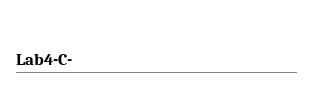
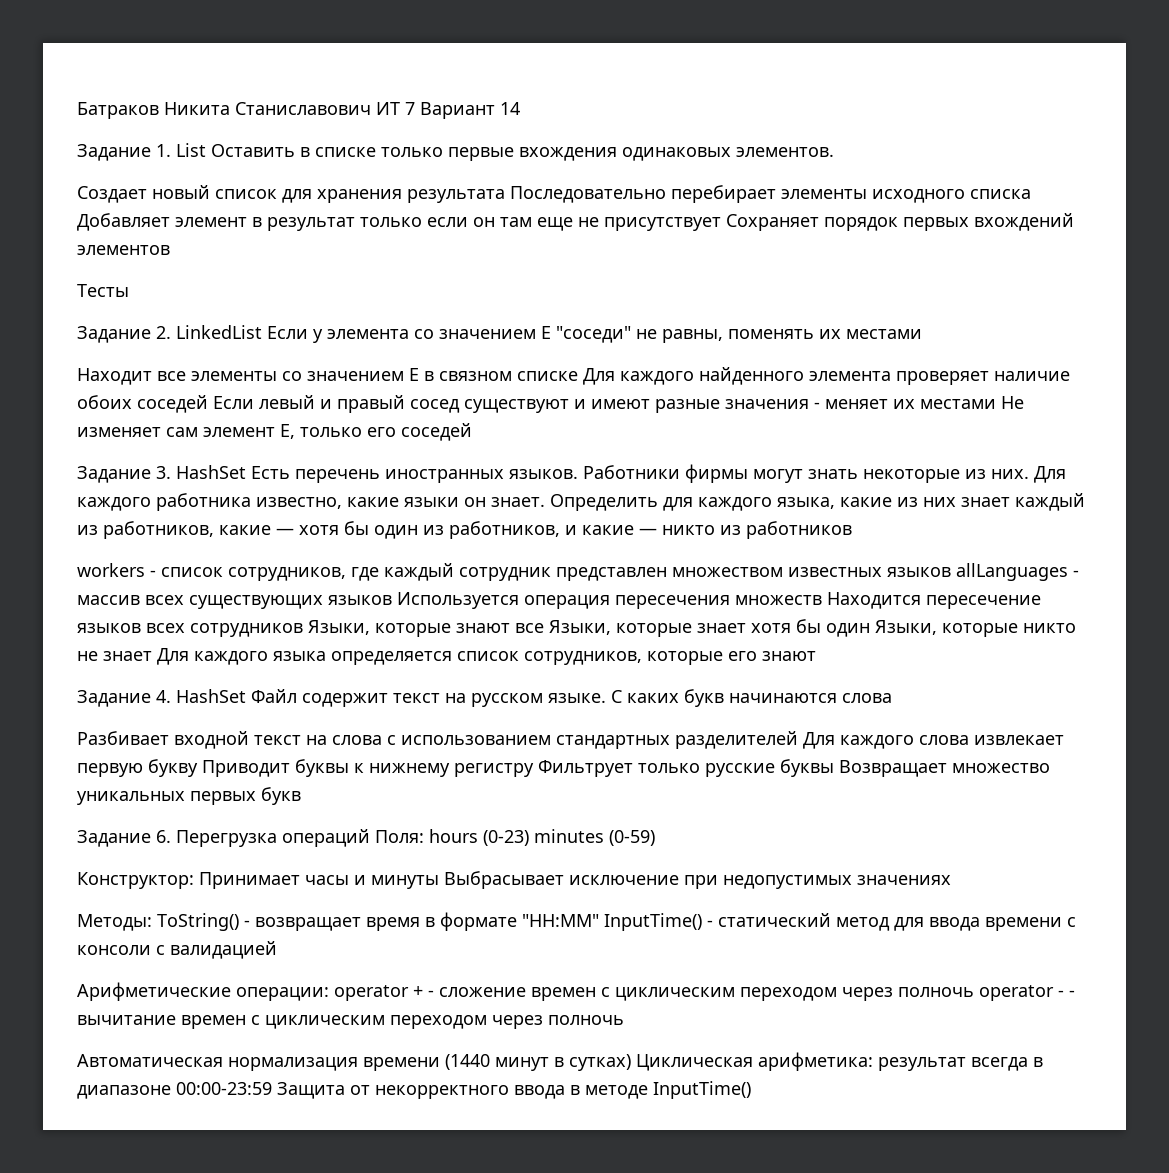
- Lab4-C-
+ Батраков Никита Станиславович ИТ 7 Вариант 14
+ Задание 1. List Оставить в списке только первые вхождения одинаковых элементов.
+ Создает новый список для хранения результата Последовательно перебирает элементы исходного списка Добавляет элемент в результат только если он там еще не присутствует Сохраняет порядок первых вхождений элементов
+ Тесты
+ Задание 2. LinkedList Если у элемента со значением E "соседи" не равны, поменять их местами
+ Находит все элементы со значением E в связном списке Для каждого найденного элемента проверяет наличие обоих соседей Если левый и правый сосед существуют и имеют разные значения - меняет их местами Не изменяет сам элемент E, только его соседей
+ Задание 3. HashSet Есть перечень иностранных языков. Работники фирмы могут знать некоторые из них. Для каждого работника известно, какие языки он знает. Определить для каждого языка, какие из них знает каждый из работников, какие — хотя бы один из работников, и какие — никто из работников
+ workers - список сотрудников, где каждый сотрудник представлен множеством известных языков allLanguages - массив всех существующих языков Используется операция пересечения множеств Находится пересечение языков всех сотрудников Языки, которые знают все Языки, которые знает хотя бы один Языки, которые никто не знает Для каждого языка определяется список сотрудников, которые его знают
+ Задание 4. HashSet Файл содержит текст на русском языке. С каких букв начинаются слова
+ Разбивает входной текст на слова с использованием стандартных разделителей Для каждого слова извлекает первую букву Приводит буквы к нижнему регистру Фильтрует только русские буквы Возвращает множество уникальных первых букв
+ Задание 6. Перегрузка операций Поля: hours (0-23) minutes (0-59)
+ Конструктор: Принимает часы и минуты Выбрасывает исключение при недопустимых значениях
+ Методы: ToString() - возвращает время в формате "HH:MM" InputTime() - статический метод для ввода времени с консоли с валидацией
+ Арифметические операции: operator + - сложение времен с циклическим переходом через полночь operator - - вычитание времен с циклическим переходом через полночь
+ Автоматическая нормализация времени (1440 минут в сутках) Циклическая арифметика: результат всегда в диапазоне 00:00-23:59 Защита от некорректного ввода в методе InputTime()

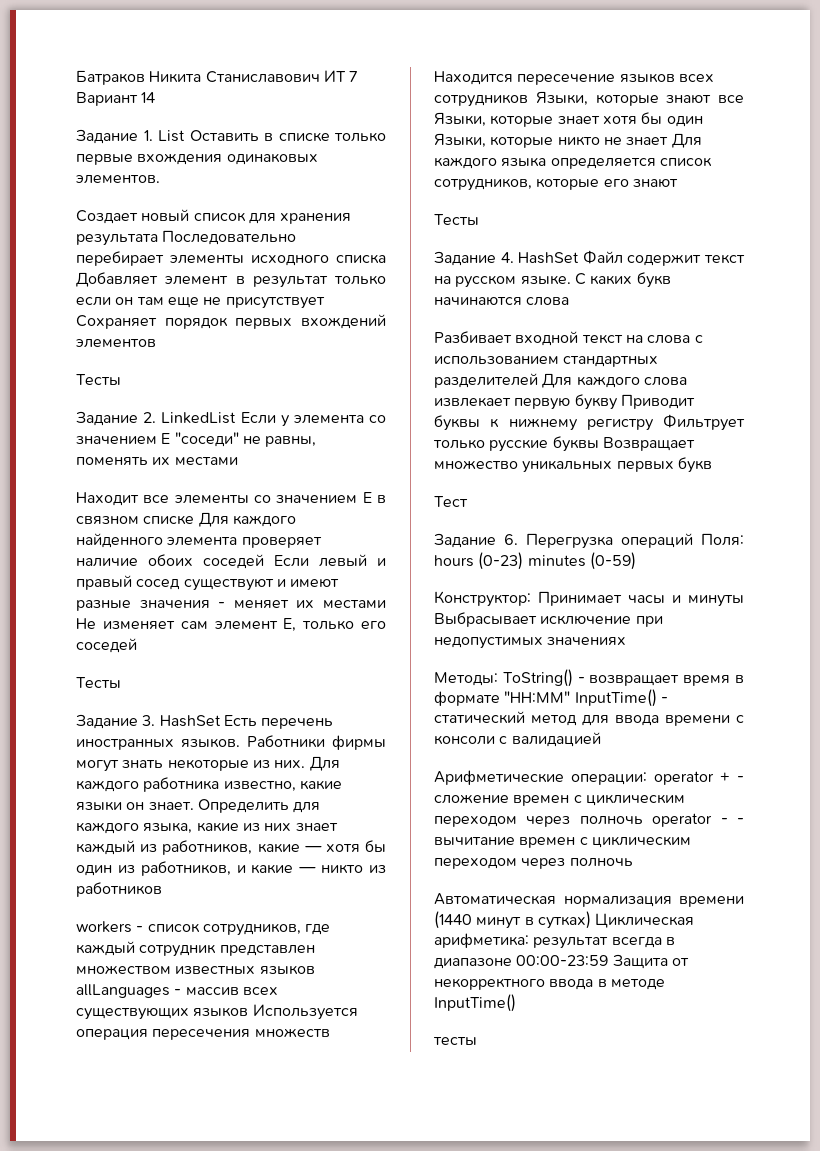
  Находит все элементы со значением E в связном списке Для каждого найденного элемента проверяет наличие обоих соседей Если левый и правый сосед существуют и имеют разные значения - меняет их местами Не изменяет сам элемент E, только его соседей
+ Тесты
  workers - список сотрудников, где каждый сотрудник представлен множеством известных языков allLanguages - массив всех существующих языков Используется операция пересечения множеств Находится пересечение языков всех сотрудников Языки, которые знают все Языки, которые знает хотя бы один Языки, которые никто не знает Для каждого языка определяется список сотрудников, которые его знают
+ Тесты
+ Тест
+ тесты

